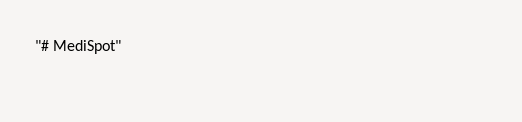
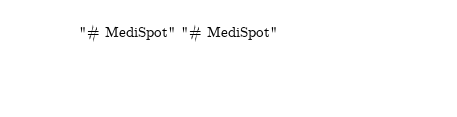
- "# MediSpot"
+ "# MediSpot" "# MediSpot"

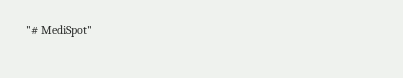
- "# MediSpot" "# MediSpot"
+ "# MediSpot"

